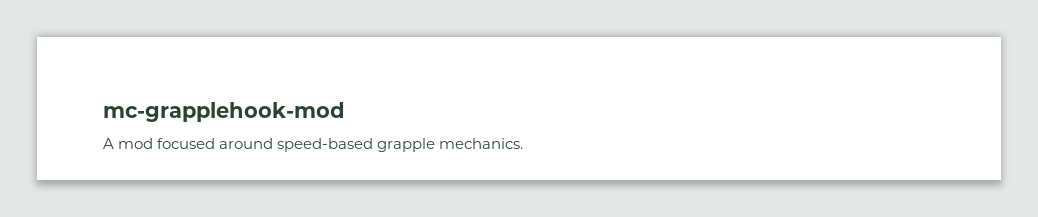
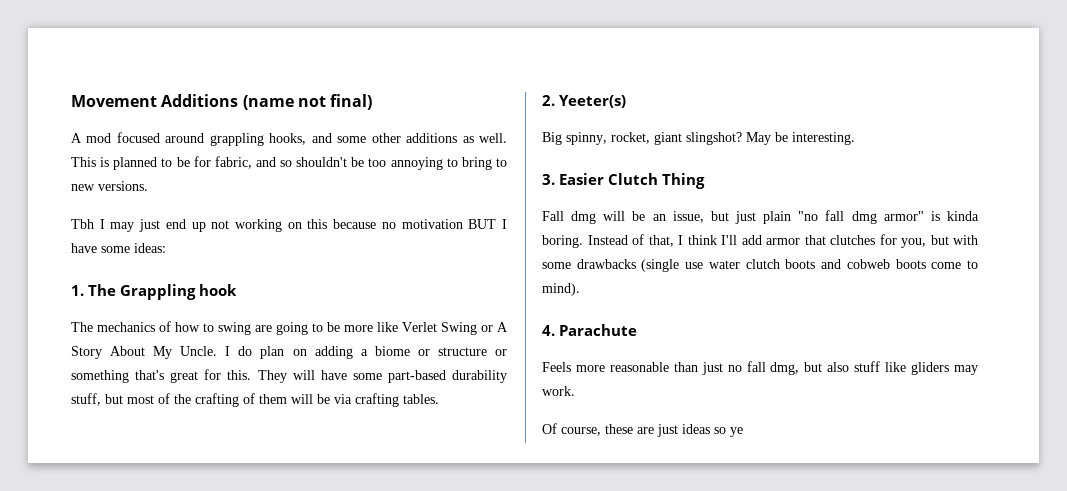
- mc-grapplehook-mod
+ Movement Additions (name not final)
- A mod focused around speed-based grapple mechanics.
+ A mod focused around grappling hooks, and some other additions as well. This is planned to be for fabric, and so shouldn't be too annoying to bring to new versions.
+ Tbh I may just end up not working on this because no motivation BUT I have some ideas:
+ 1. The Grappling hook
+ The mechanics of how to swing are going to be more like Verlet Swing or A Story About My Uncle. I do plan on adding a biome or structure or something that's great for this. They will have some part-based durability stuff, but most of the crafting of them will be via crafting tables.
+ 2. Yeeter(s)
+ Big spinny, rocket, giant slingshot? May be interesting.
+ 3. Easier Clutch Thing
+ Fall dmg will be an issue, but just plain "no fall dmg armor" is kinda boring. Instead of that, I think I'll add armor that clutches for you, but with some drawbacks (single use water clutch boots and cobweb boots come to mind).
+ 4. Parachute
+ Feels more reasonable than just no fall dmg, but also stuff like gliders may work.
+ Of course, these are just ideas so ye

